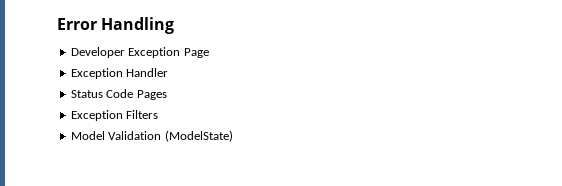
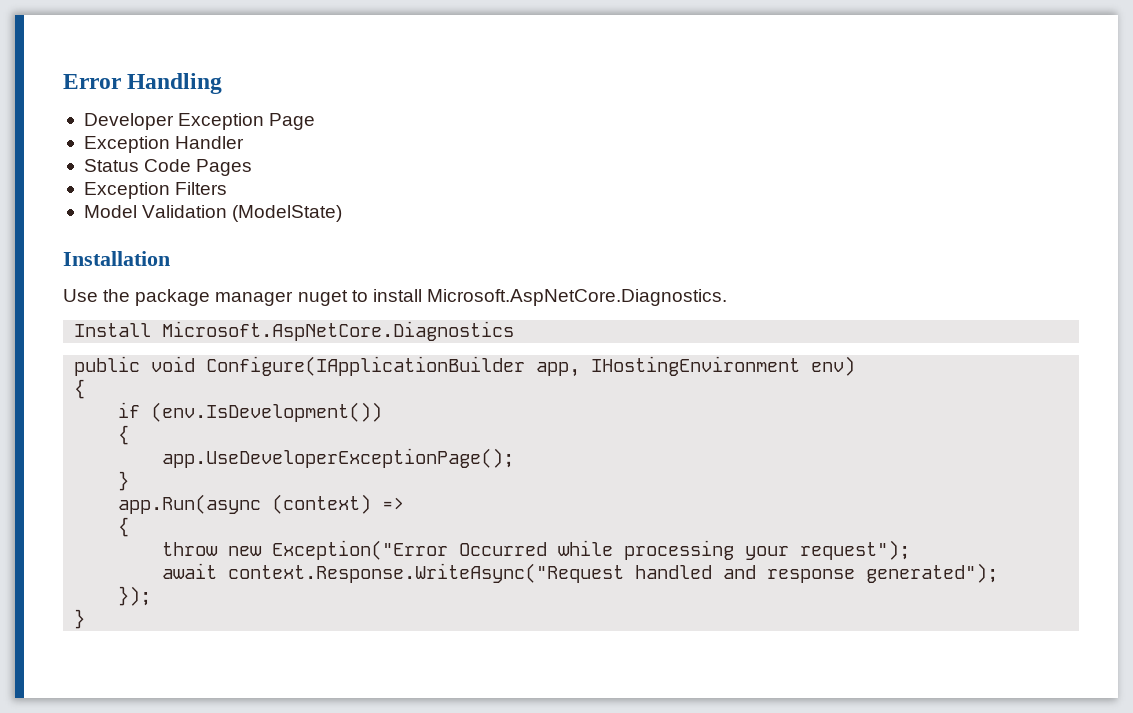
+ Installation
+ Use the package manager nuget to install Microsoft.AspNetCore.Diagnostics.
+ Install Microsoft.AspNetCore.Diagnostics
+ public void Configure(IApplicationBuilder app, IHostingEnvironment env)
+ {
+ if (env.IsDevelopment())
+ {
+ app.UseDeveloperExceptionPage();
+ }
+ app.Run(async (context) =>
+ {
+ throw new Exception("Error Occurred while processing your request");
+ await context.Response.WriteAsync("Request handled and response generated");
+ });
+ }

